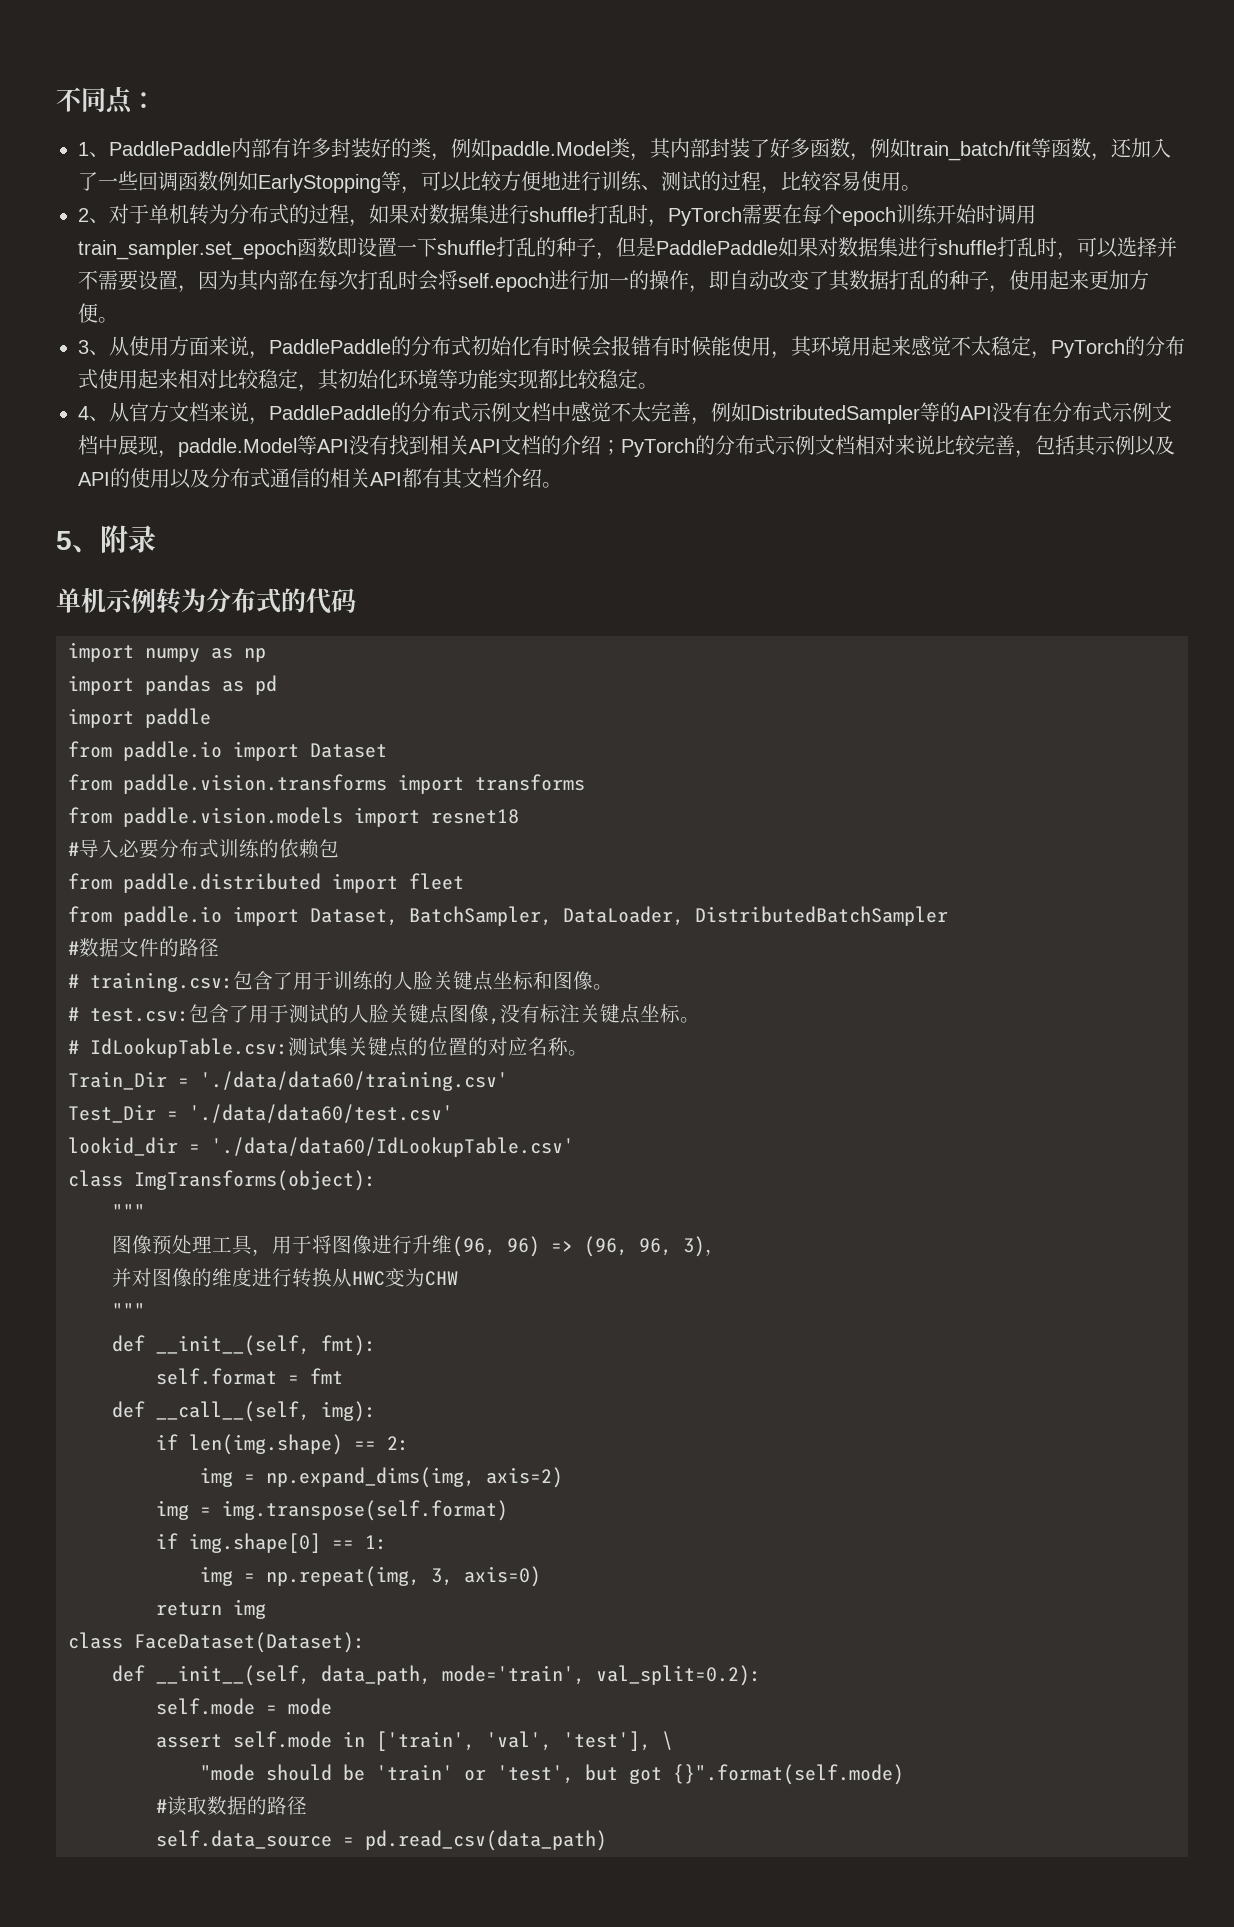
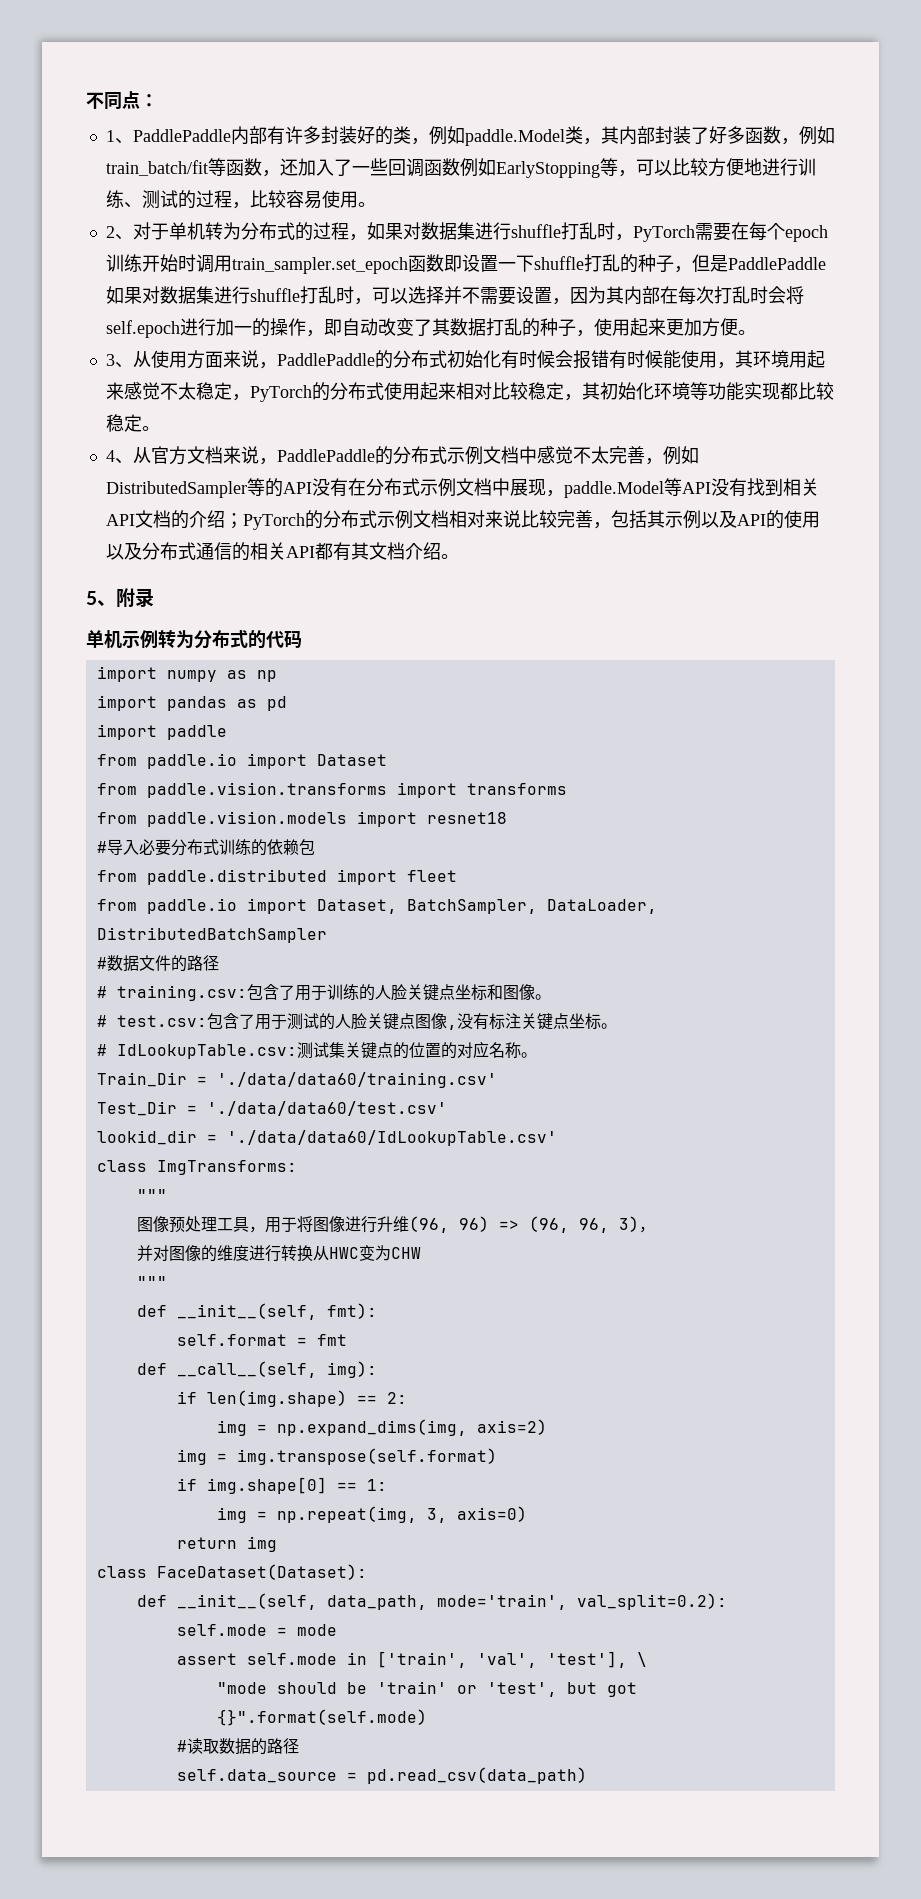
- class ImgTransforms(object):
+ class ImgTransforms:

